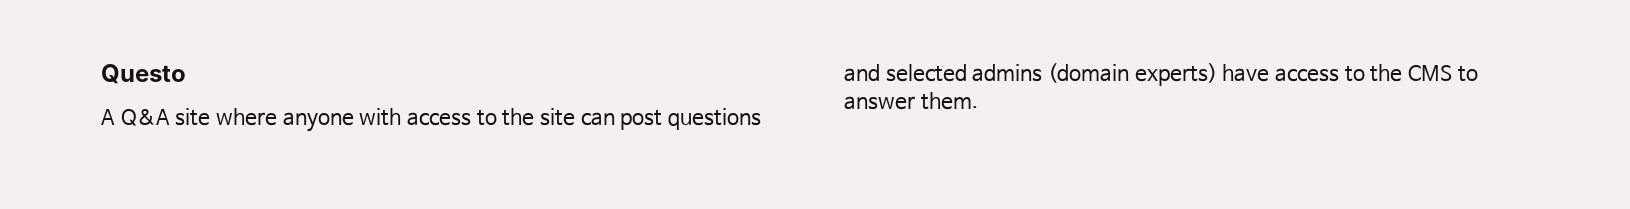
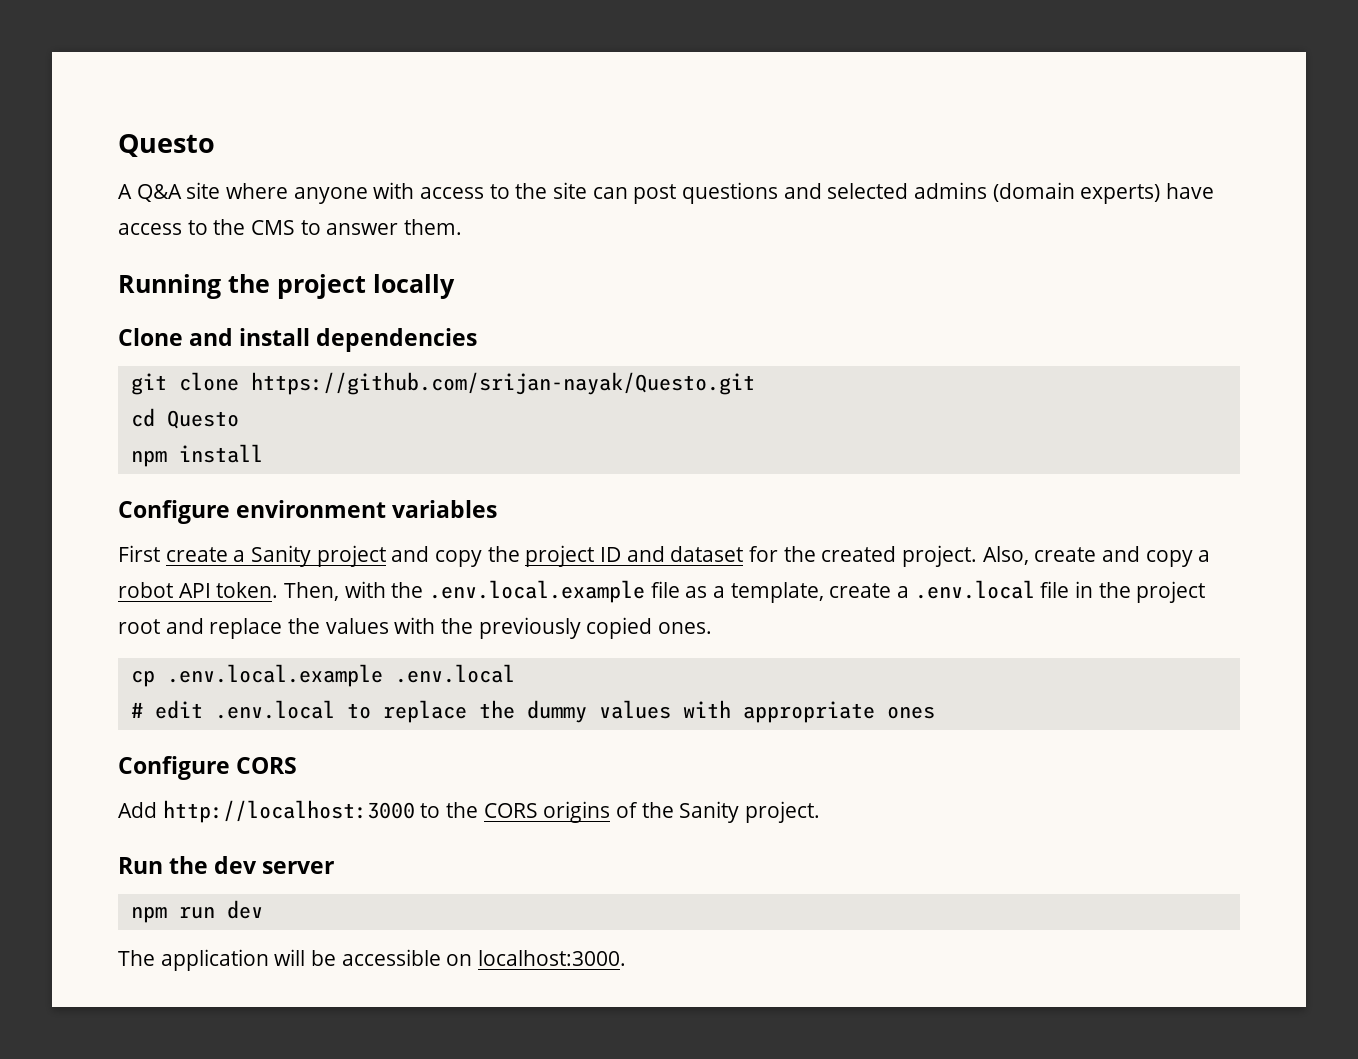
+ Running the project locally
+ Clone and install dependencies
+ git clone https://github.com/srijan-nayak/Questo.git
+ cd Questo
+ npm install
+ Configure environment variables
+ First create a Sanity project and copy the project ID and dataset for the created project. Also, create and copy a robot API token. Then, with the .env.local.example file as a template, create a .env.local file in the project root and replace the values with the previously copied ones.
+ cp .env.local.example .env.local
+ # edit .env.local to replace the dummy values with appropriate ones
+ Configure CORS
+ Add http://localhost:3000 to the CORS origins of the Sanity project.
+ Run the dev server
+ npm run dev
+ The application will be accessible on localhost:3000.

